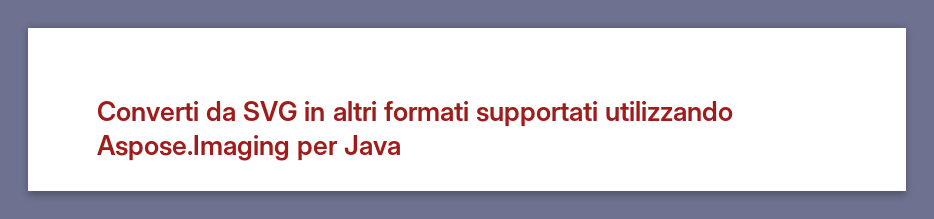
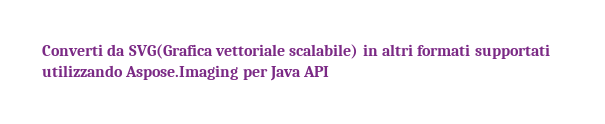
- Converti da SVG in altri formati supportati utilizzando Aspose.Imaging per Java
+ Converti da SVG(Grafica vettoriale scalabile) in altri formati supportati utilizzando Aspose.Imaging per Java API

